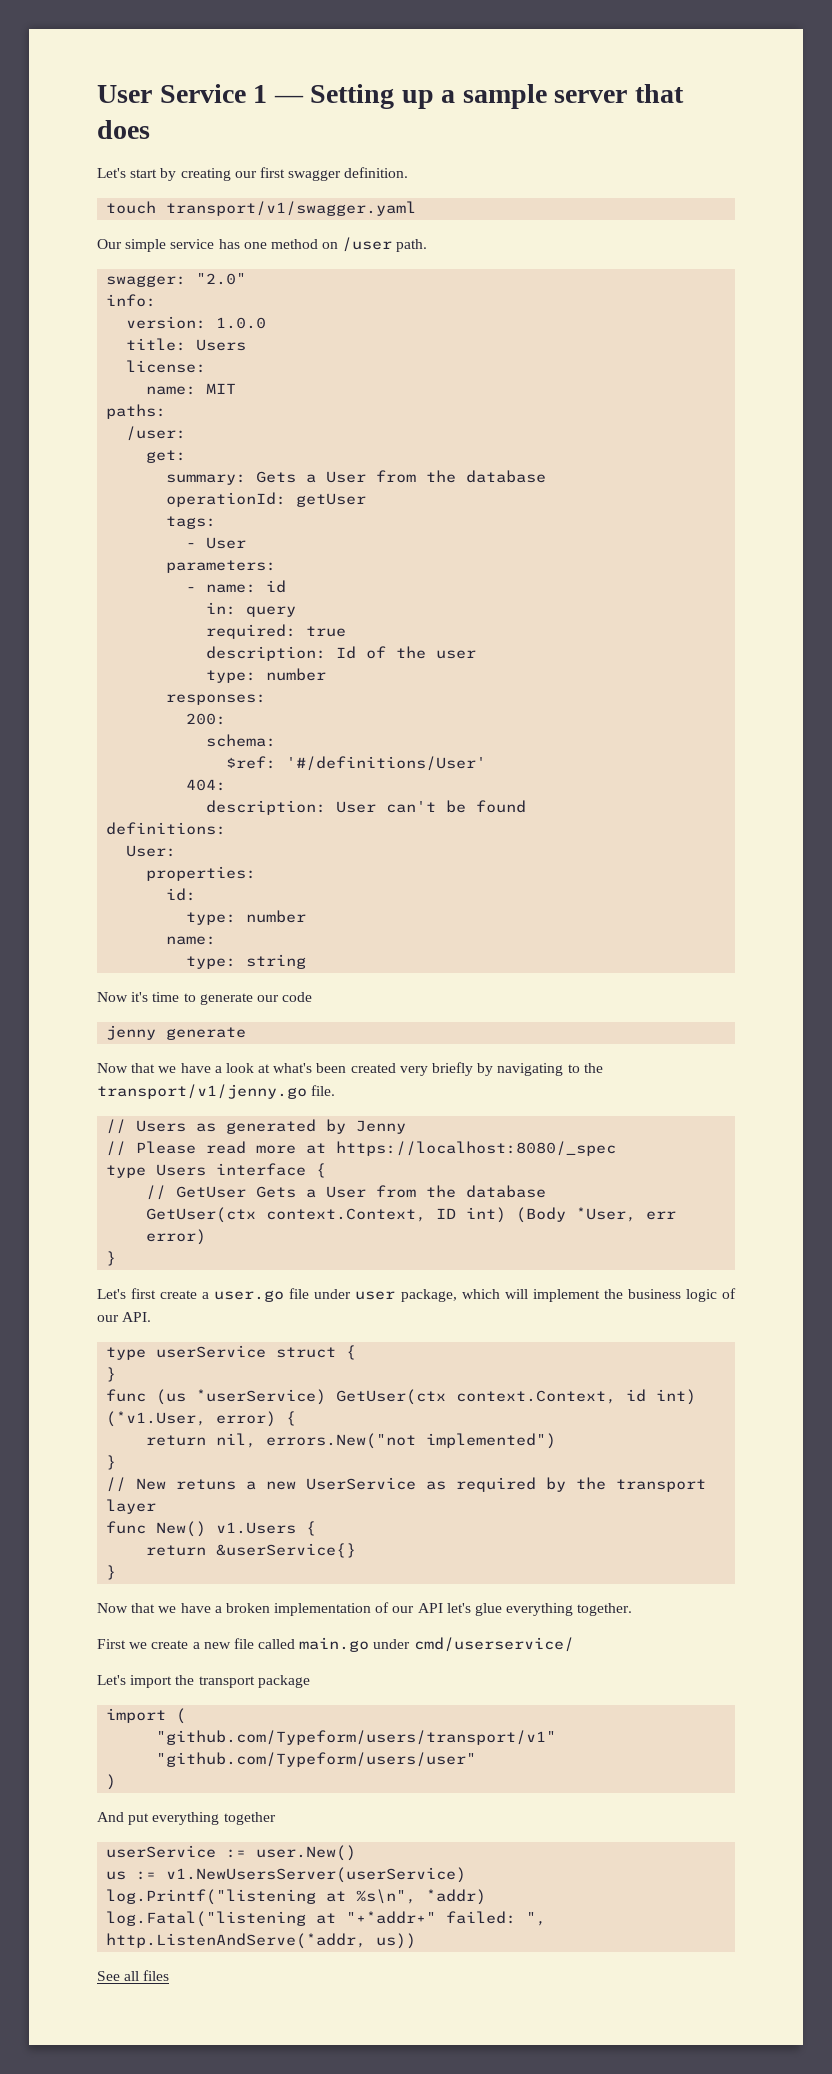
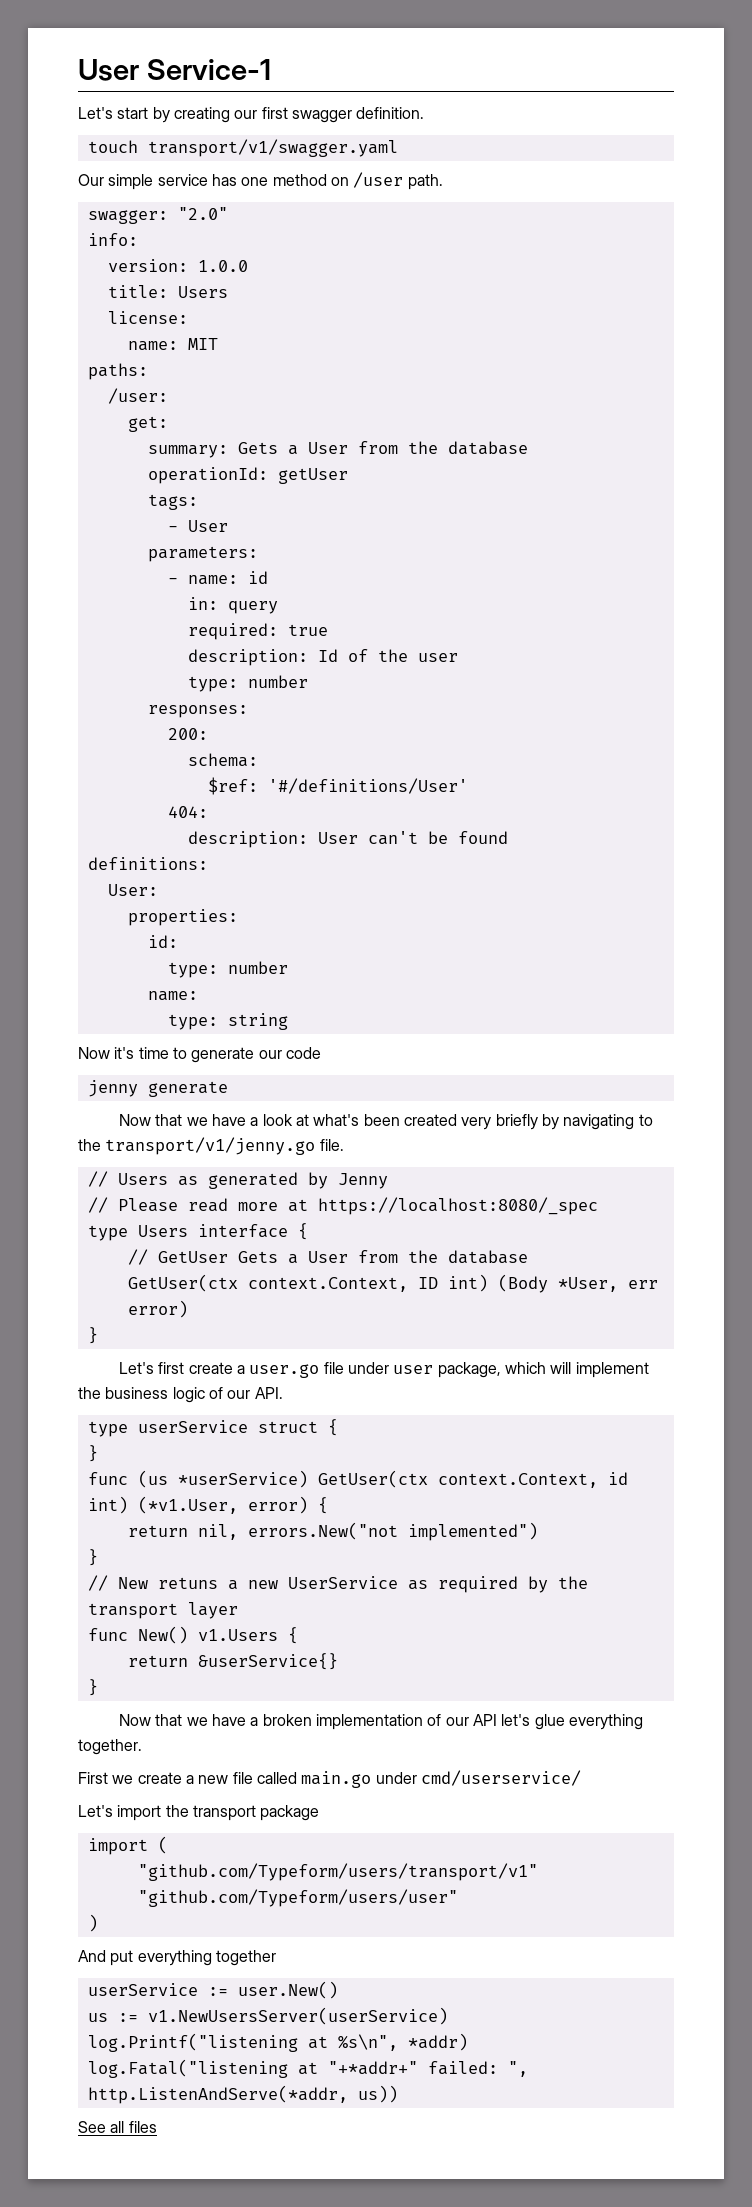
- User Service 1 ― Setting up a sample server that does
+ User Service-1

